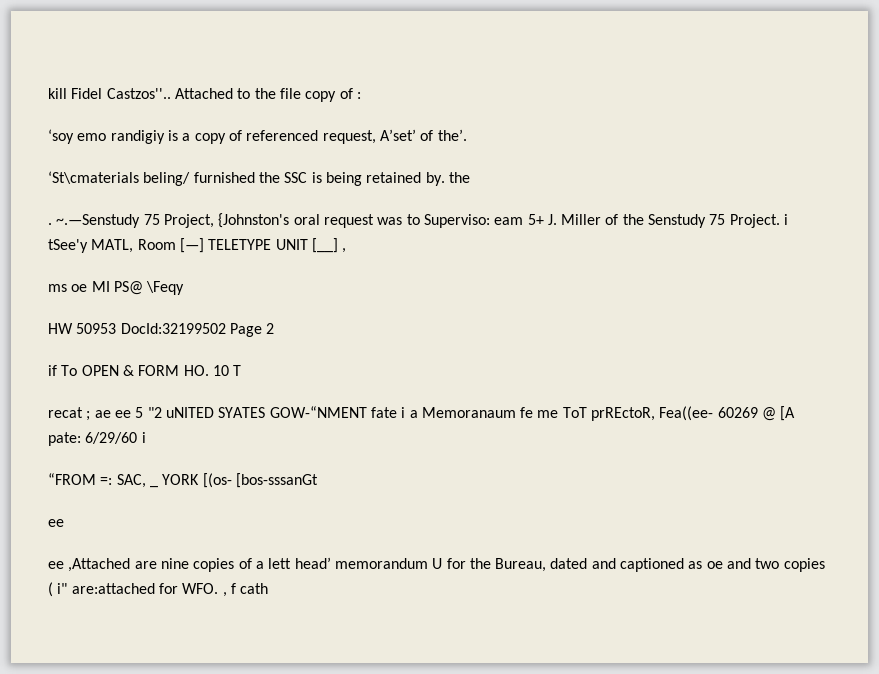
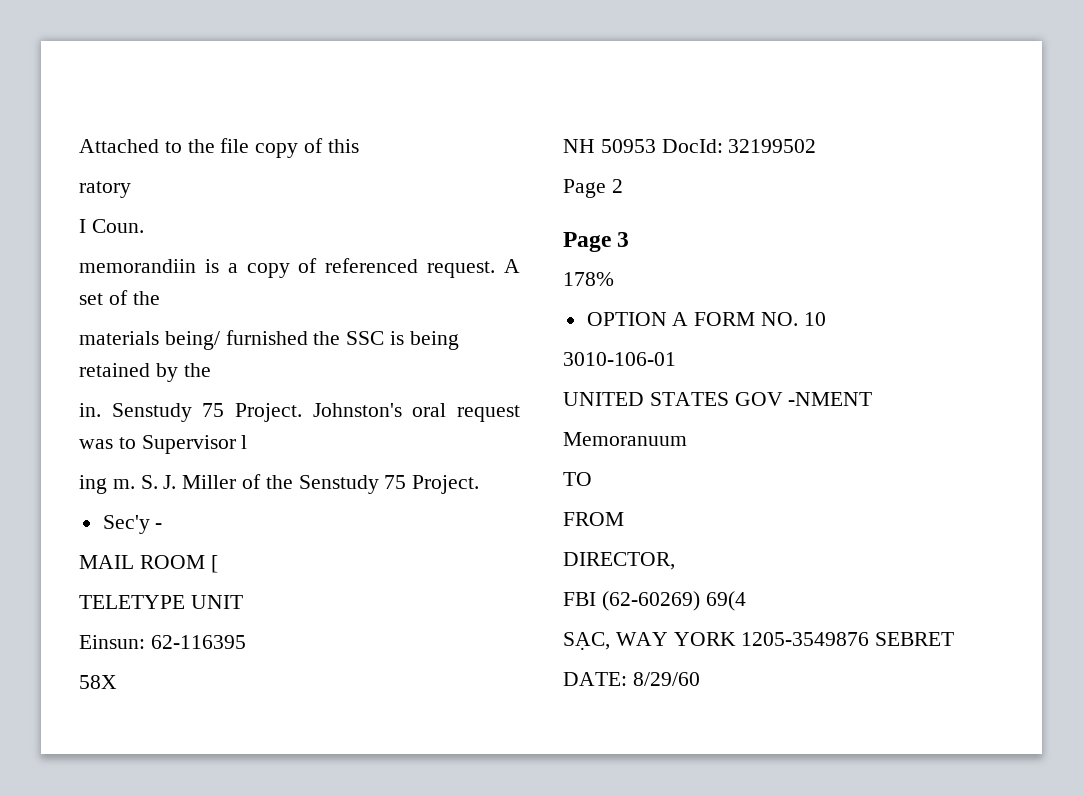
- kill Fidel Castzos''.. Attached to the file copy of :
- ‘soy emo randigiy is a copy of referenced request, A’set’ of the’.
- ‘St\cmaterials beling/ furnished the SSC is being retained by. the
- . ~.—Senstudy 75 Project, {Johnston's oral request was to Superviso: eam 5+ J. Miller of the Senstudy 75 Project. i tSee'y MATL, Room [—] TELETYPE UNIT [__] ,
- ms oe MI PS@ \Feqy
- HW 50953 DocId:32199502 Page 2
- if To OPEN & FORM HO. 10 T
- recat ; ae ee 5 "2 uNITED SYATES GOW-“NMENT fate i a Memoranaum fe me ToT prREctoR, Fea((ee- 60269 @ [A pate: 6/29/60 i
- “FROM =: SAC, _ YORK [(os- [bos-sssanGt
- ee
- ee ,Attached are nine copies of a lett head’ memorandum U for the Bureau, dated and captioned as oe and two copies ( i" are:attached for WFO. , f cath
+ Attached to the file copy of this
+ ratory
+ I Coun.
+ memorandiin is a copy of referenced request. A set of the
+ materials being/ furnished the SSC is being retained by the
+ in. Senstudy 75 Project. Johnston's oral request was to Supervisor l
+ ing m. S. J. Miller of the Senstudy 75 Project.
+ Sec'y -
+ MAIL ROOM [
+ TELETYPE UNIT
+ Einsun: 62-116395
+ 58X
+ NH 50953 DocId: 32199502
+ Page 2
+ Page 3
+ 178%
+ OPTION A FORM NO. 10
+ 3010-106-01
+ UNITED STATES GOV -NMENT
+ Memoranuum
+ TO
+ FROM
+ DIRECTOR,
+ FBI (62-60269) 69(4
+ SẠC, WAY YORK 1205-3549876 SEBRET
+ DATE: 8/29/60

